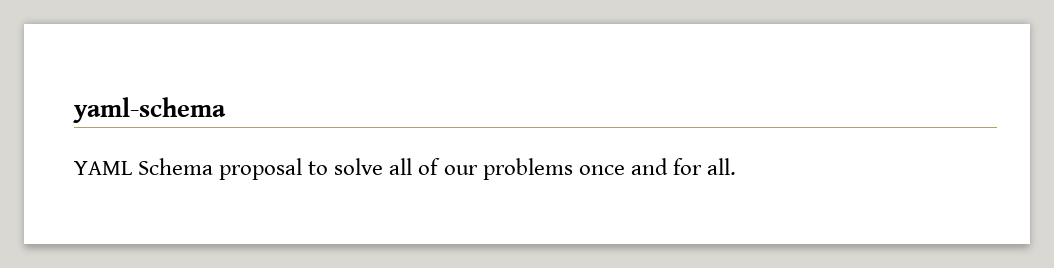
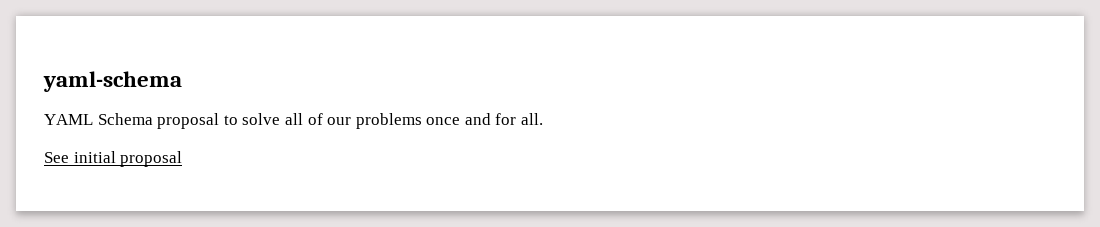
+ See initial proposal

